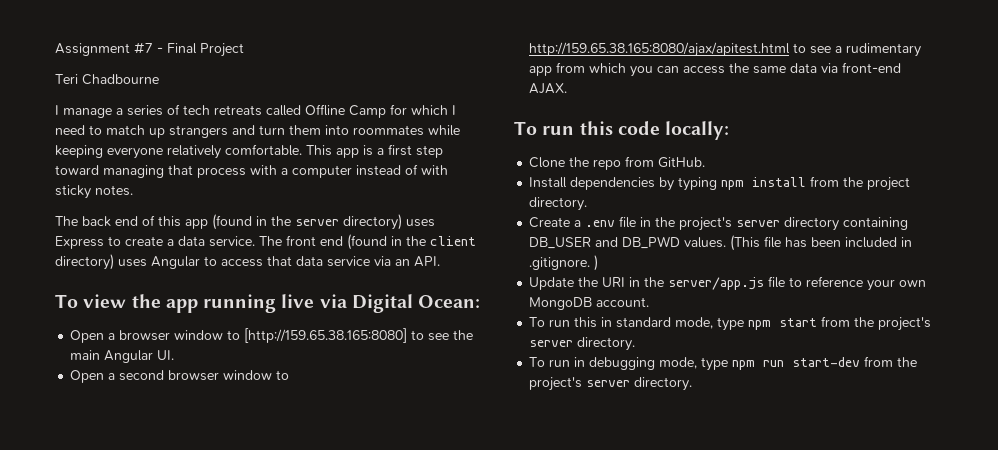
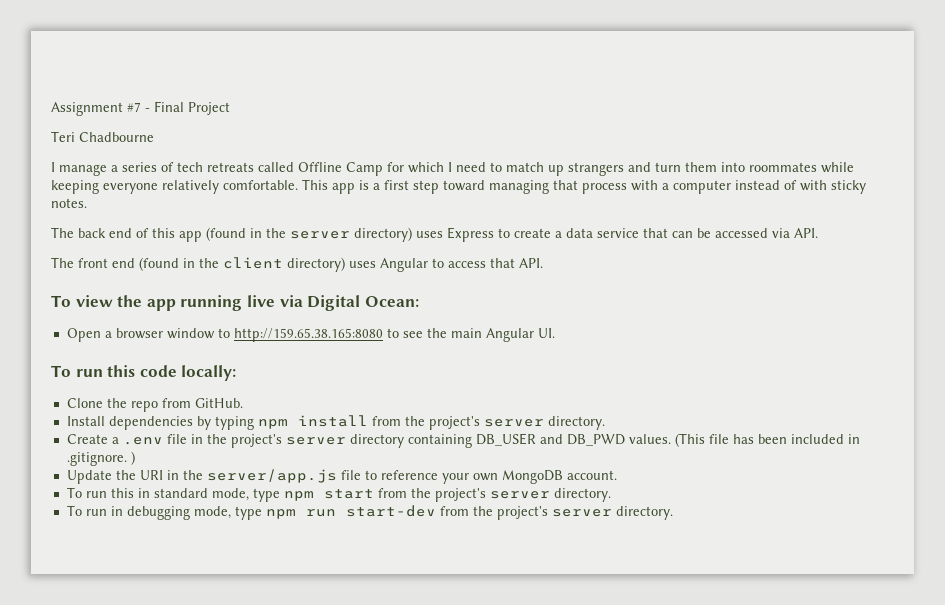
- The back end of this app (found in the server directory) uses Express to create a data service. The front end (found in the client directory) uses Angular to access that data service via an API.
+ The back end of this app (found in the server directory) uses Express to create a data service that can be accessed via API.
+ The front end (found in the client directory) uses Angular to access that API.
- Open a browser window to [http://159.65.38.165:8080] to see the main Angular UI.
+ Open a browser window to http://159.65.38.165:8080 to see the main Angular UI.
- Open a second browser window to http://159.65.38.165:8080/ajax/apitest.html to see a rudimentary app from which you can access the same data via front-end AJAX.
- Install dependencies by typing npm install from the project directory.
+ Install dependencies by typing npm install from the project's server directory.

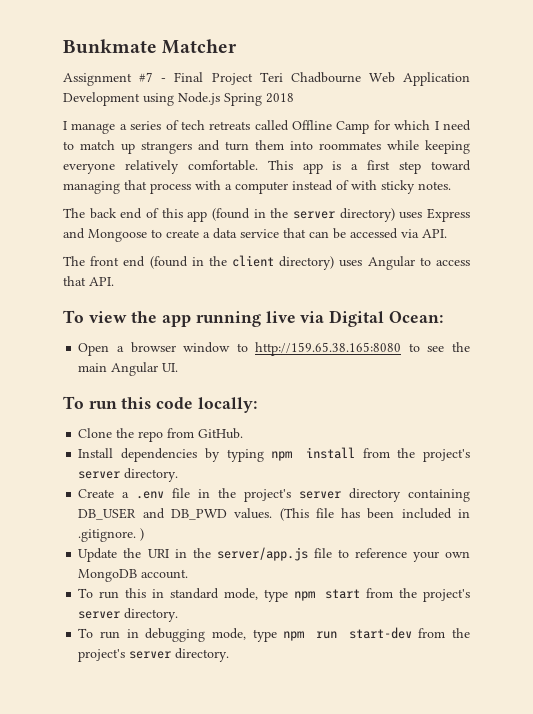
+ Bunkmate Matcher
- Assignment #7 - Final Project
- Teri Chadbourne
+ Assignment #7 - Final Project Teri Chadbourne Web Application Development using Node.js Spring 2018
- The back end of this app (found in the server directory) uses Express to create a data service that can be accessed via API.
+ The back end of this app (found in the server directory) uses Express and Mongoose to create a data service that can be accessed via API.

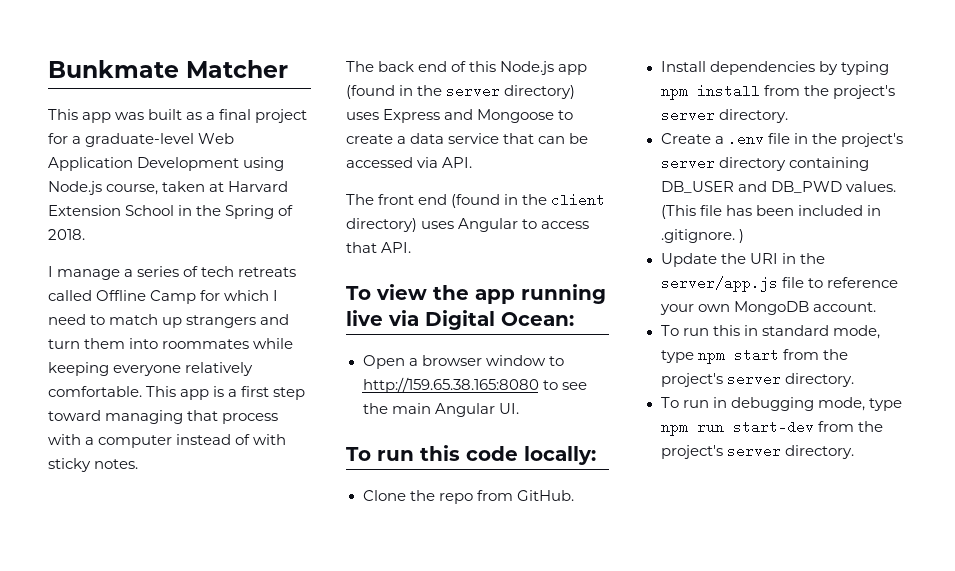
- Assignment #7 - Final Project Teri Chadbourne Web Application Development using Node.js Spring 2018
+ This app was built as a final project for a graduate-level Web Application Development using Node.js course, taken at Harvard Extension School in the Spring of 2018.
- The back end of this app (found in the server directory) uses Express and Mongoose to create a data service that can be accessed via API.
+ The back end of this Node.js app (found in the server directory) uses Express and Mongoose to create a data service that can be accessed via API.

